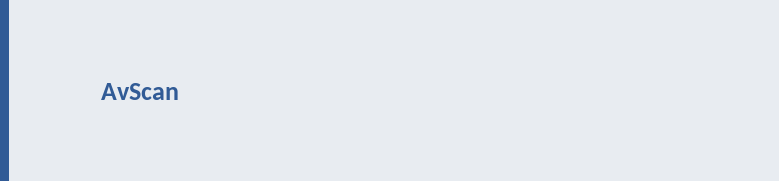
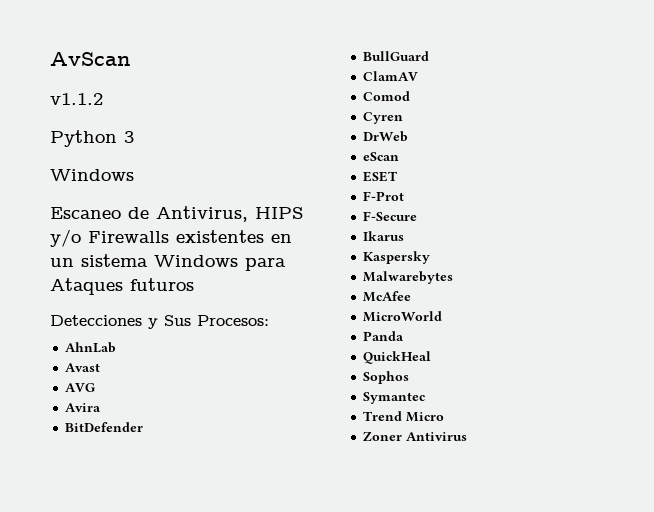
+ v1.1.2
+ Python 3
+ Windows
+ Escaneo de Antivirus, HIPS y/o Firewalls existentes en un sistema Windows para Ataques futuros
+ Detecciones y Sus Procesos:
+ AhnLab
+ Avast
+ AVG
+ Avira
+ BitDefender
+ BullGuard
+ ClamAV
+ Comod
+ Cyren
+ DrWeb
+ eScan
+ ESET
+ F-Prot
+ F-Secure
+ Ikarus
+ Kaspersky
+ Malwarebytes
+ McAfee
+ MicroWorld
+ Panda
+ QuickHeal
+ Sophos
+ Symantec
+ Trend Micro
+ Zoner Antivirus

